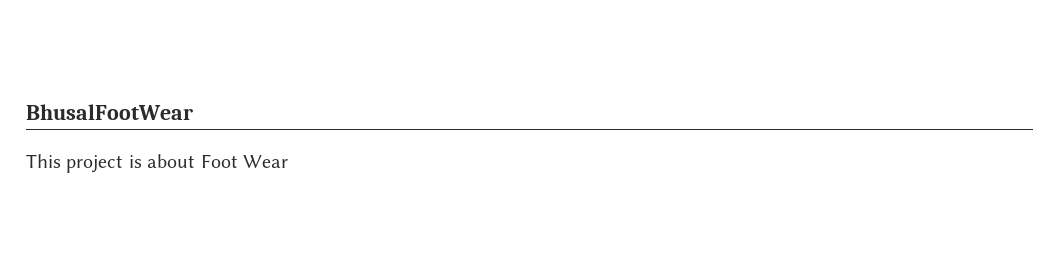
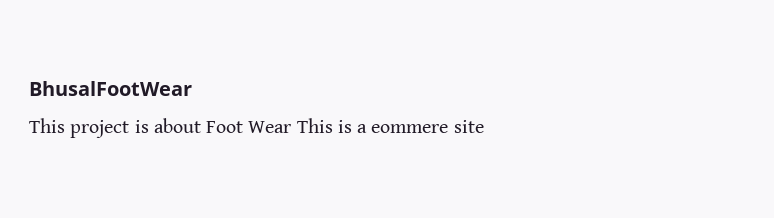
- This project is about Foot Wear
+ This project is about Foot Wear This is a eommere site

